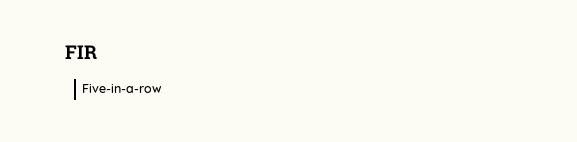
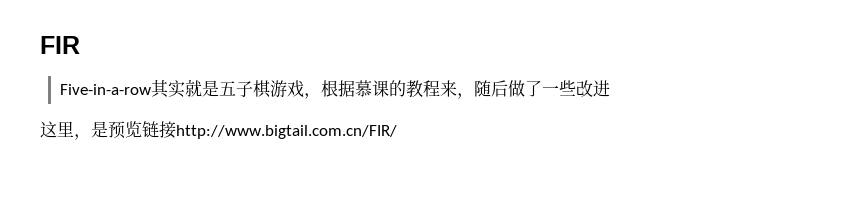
- Five-in-a-row
+ Five-in-a-row其实就是五子棋游戏，根据慕课的教程来，随后做了一些改进
+ 这里，是预览链接http://www.bigtail.com.cn/FIR/

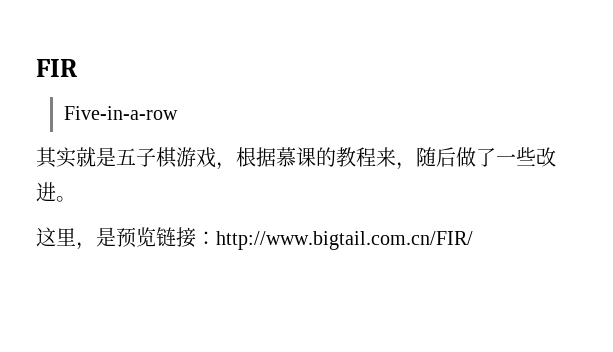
- Five-in-a-row其实就是五子棋游戏，根据慕课的教程来，随后做了一些改进
+ Five-in-a-row
+ 其实就是五子棋游戏，根据慕课的教程来，随后做了一些改进。
- 这里，是预览链接http://www.bigtail.com.cn/FIR/
+ 这里，是预览链接：http://www.bigtail.com.cn/FIR/

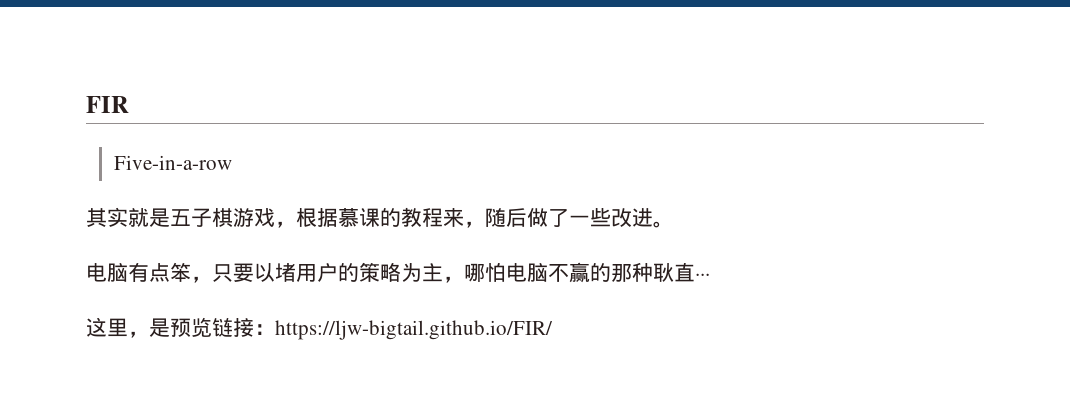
+ 电脑有点笨，只要以堵用户的策略为主，哪怕电脑不赢的那种耿直···
- 这里，是预览链接：http://www.bigtail.com.cn/FIR/
+ 这里，是预览链接：https://ljw-bigtail.github.io/FIR/

